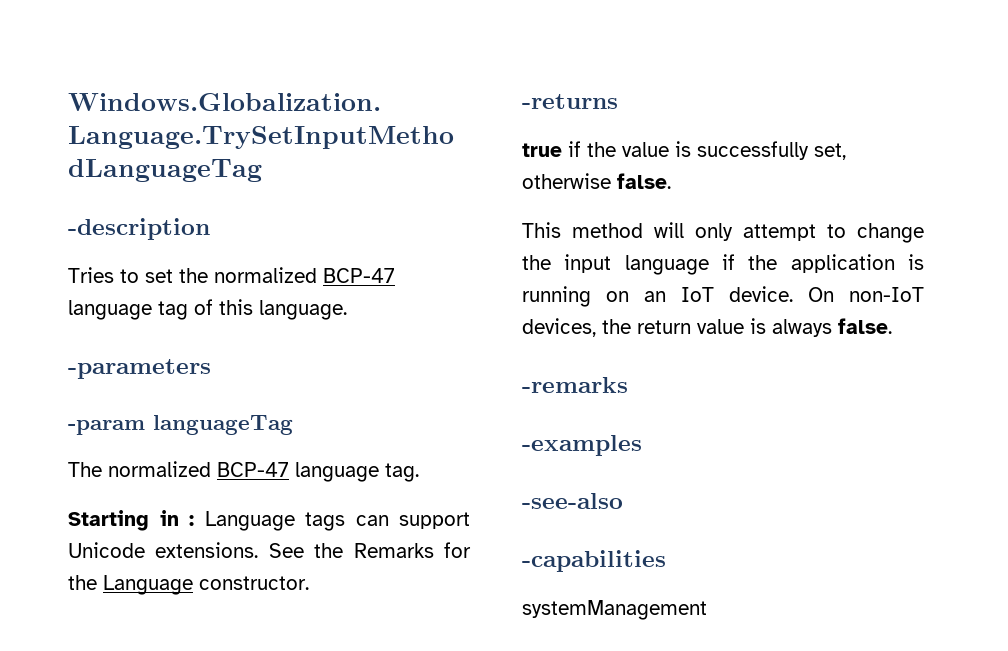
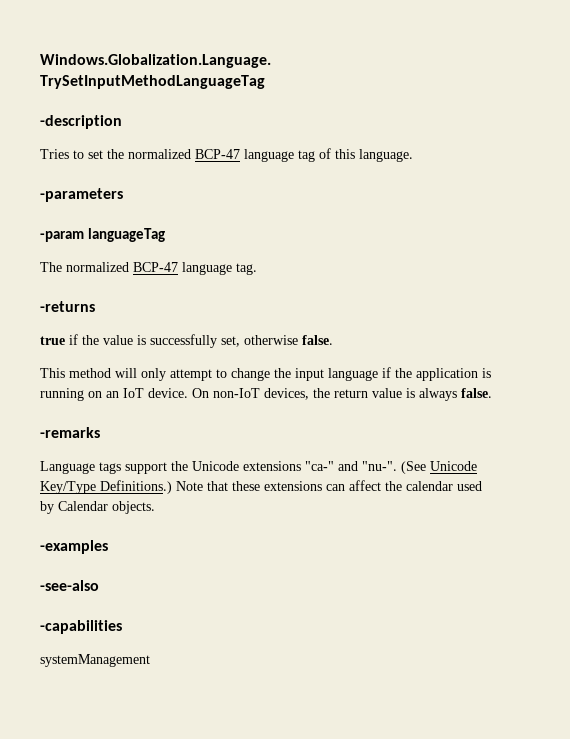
- Starting in : Language tags can support Unicode extensions. See the Remarks for the Language constructor.
+ Language tags support the Unicode extensions "ca-" and "nu-". (See Unicode Key/Type Definitions.) Note that these extensions can affect the calendar used by Calendar objects.

